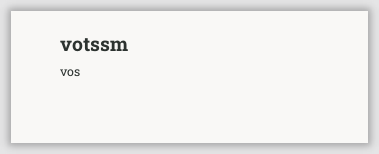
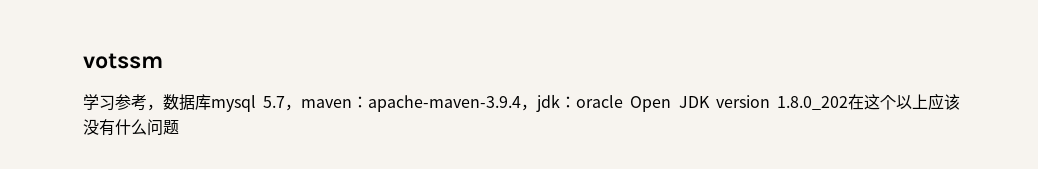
- vos
+ 学习参考，数据库mysql 5.7，maven：apache-maven-3.9.4，jdk：oracle Open JDK version 1.8.0_202在这个以上应该没有什么问题

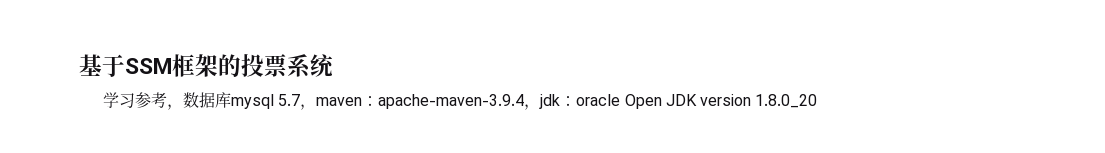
- votssm
+ 基于SSM框架的投票系统
- 学习参考，数据库mysql 5.7，maven：apache-maven-3.9.4，jdk：oracle Open JDK version 1.8.0_202在这个以上应该没有什么问题
+ 学习参考，数据库mysql 5.7，maven：apache-maven-3.9.4，jdk：oracle Open JDK version 1.8.0_20

